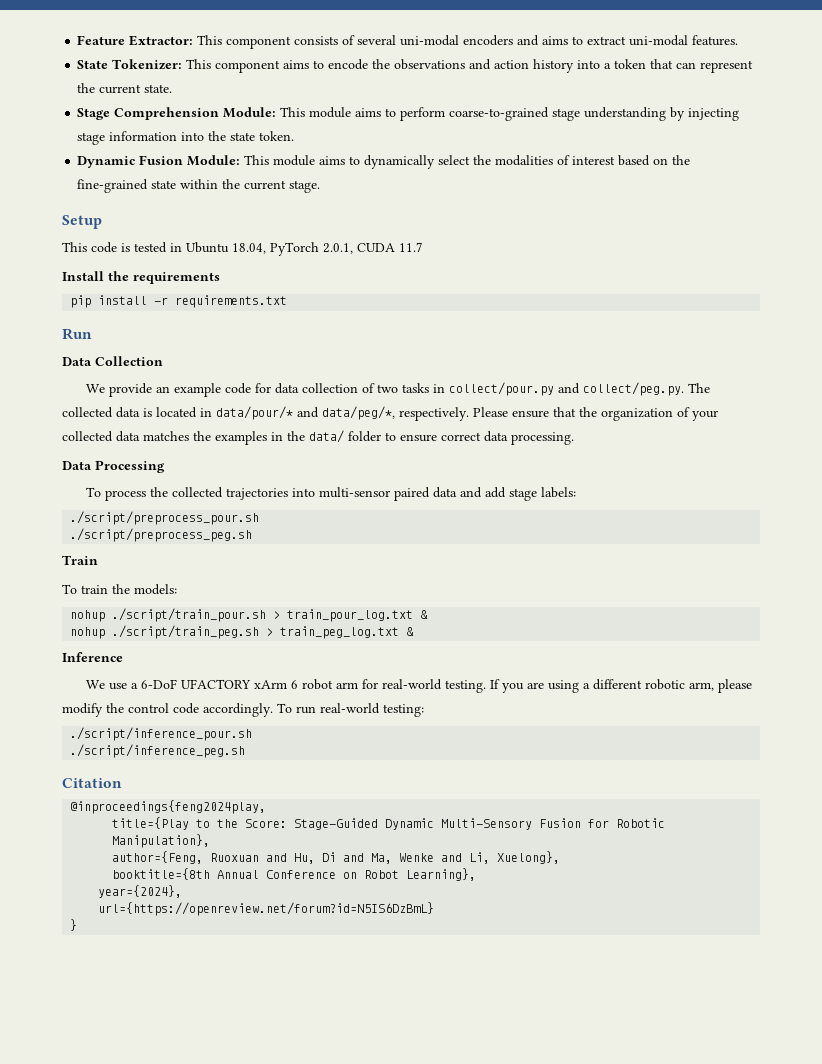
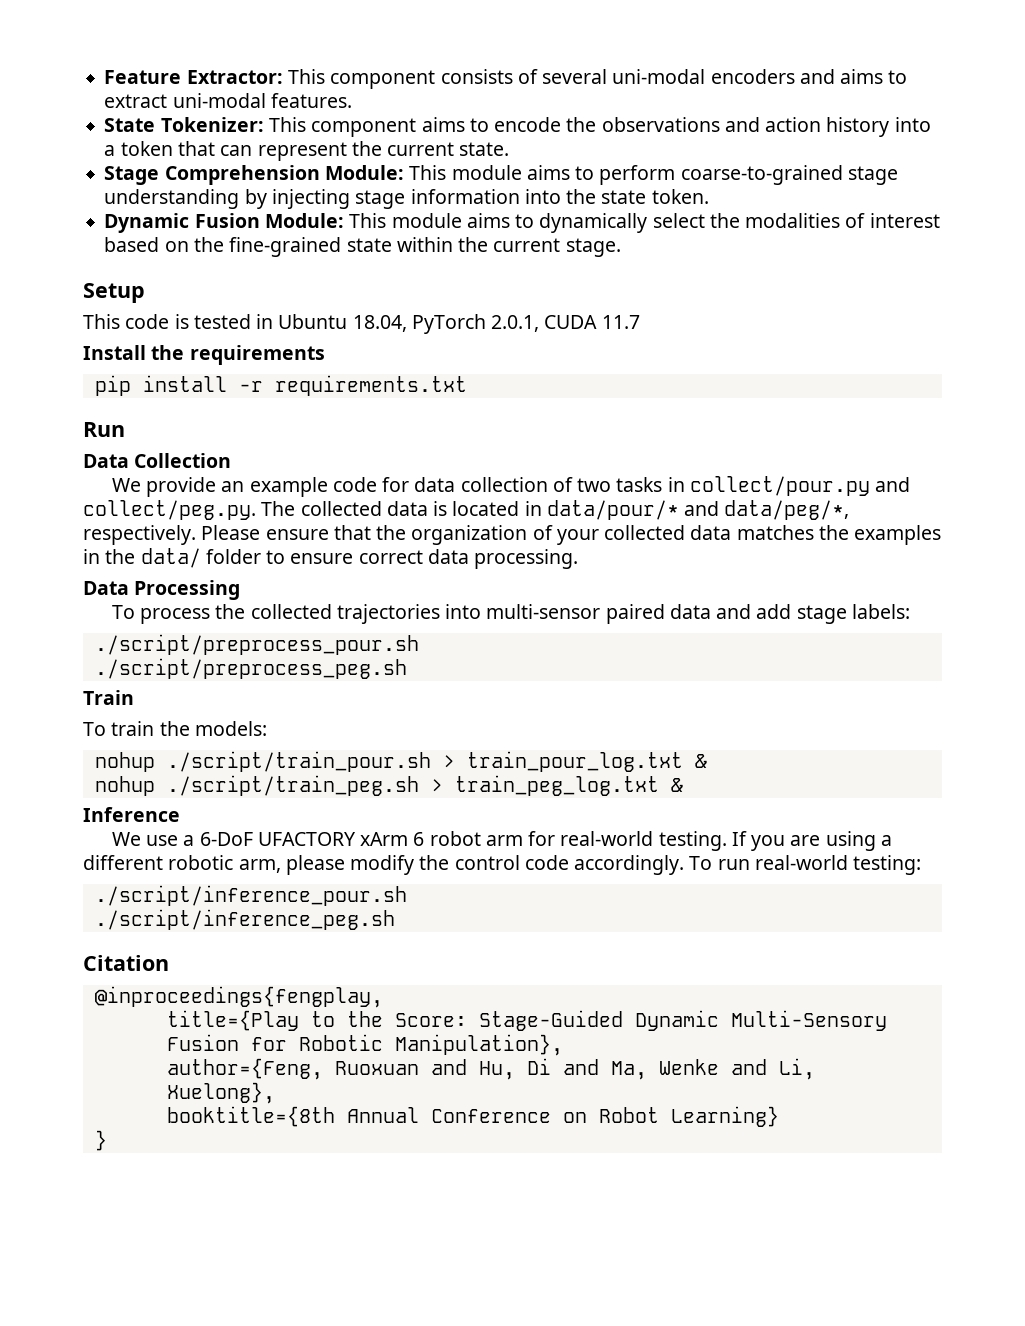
- @inproceedings{feng2024play,
+ @inproceedings{fengplay,
- booktitle={8th Annual Conference on Robot Learning},
- year={2024},
- url={https://openreview.net/forum?id=N5IS6DzBmL}
+ booktitle={8th Annual Conference on Robot Learning}

